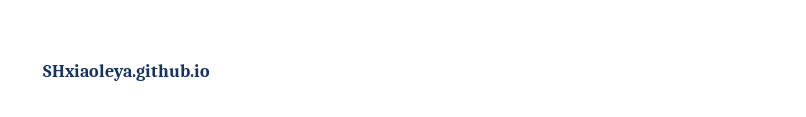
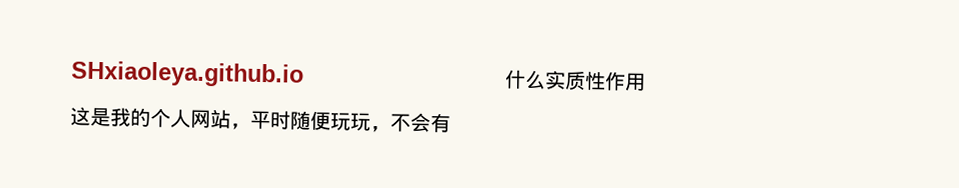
+ 这是我的个人网站，平时随便玩玩，不会有什么实质性作用

